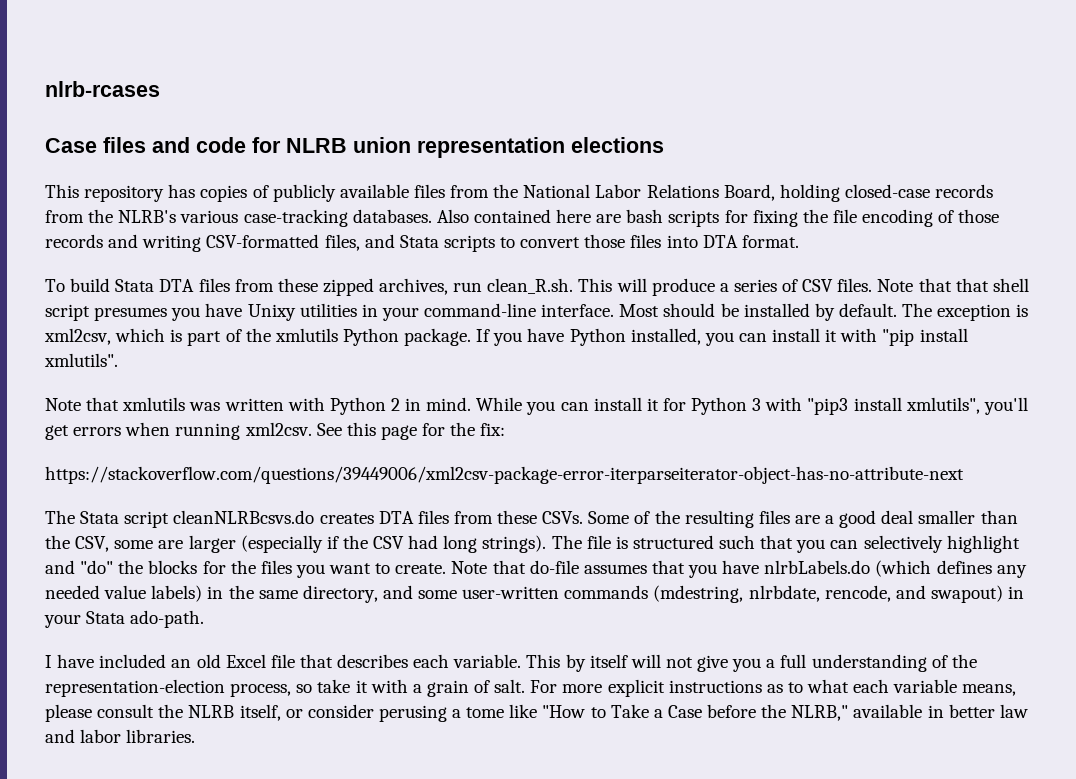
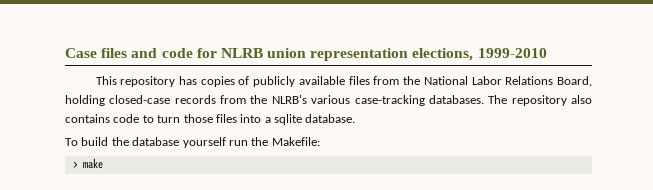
- nlrb-rcases
- Case files and code for NLRB union representation elections
+ Case files and code for NLRB union representation elections, 1999-2010
- Also contained here are bash scripts for fixing the file encoding of those records and writing CSV-formatted files, and Stata scripts to convert those files into DTA format.
- To build Stata DTA files from these zipped archives, run clean_R.sh. This will produce a series of CSV files. Note that that shell script presumes you have Unixy utilities in your command-line interface. Most should be installed by default. The exception is xml2csv, which is part of the xmlutils Python package. If you have Python installed, you can install it with "pip install xmlutils".
- Note that xmlutils was written with Python 2 in mind. While you can install it for Python 3 with "pip3 install xmlutils", you'll get errors when running xml2csv. See this page for the fix:
- https://stackoverflow.com/questions/39449006/xml2csv-package-error-iterparseiterator-object-has-no-attribute-next
- The Stata script cleanNLRBcsvs.do creates DTA files from these CSVs. Some of the resulting files are a good deal smaller than the CSV, some are larger (especially if the CSV had long strings). The file is structured such that you can selectively highlight and "do" the blocks for the files you want to create. Note that do-file assumes that you have nlrbLabels.do (which defines any needed value labels) in the same directory, and some user-written commands (mdestring, nlrbdate, rencode, and swapout) in your Stata ado-path.
- I have included an old Excel file that describes each variable. This by itself will not give you a full understanding of the representation-election process, so take it with a grain of salt. For more explicit instructions as to what each variable means, please consult the NLRB itself, or consider perusing a tome like "How to Take a Case before the NLRB," available in better law and labor libraries.
+ The repository also contains code to turn those files into a sqlite database.
+ To build the database yourself run the Makefile:
+ > make

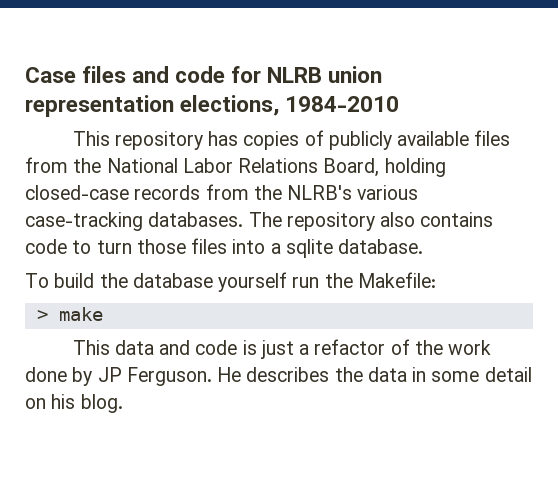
- Case files and code for NLRB union representation elections, 1999-2010
+ Case files and code for NLRB union representation elections, 1984-2010
+ This data and code is just a refactor of the work done by JP Ferguson. He describes the data in some detail on his blog.

